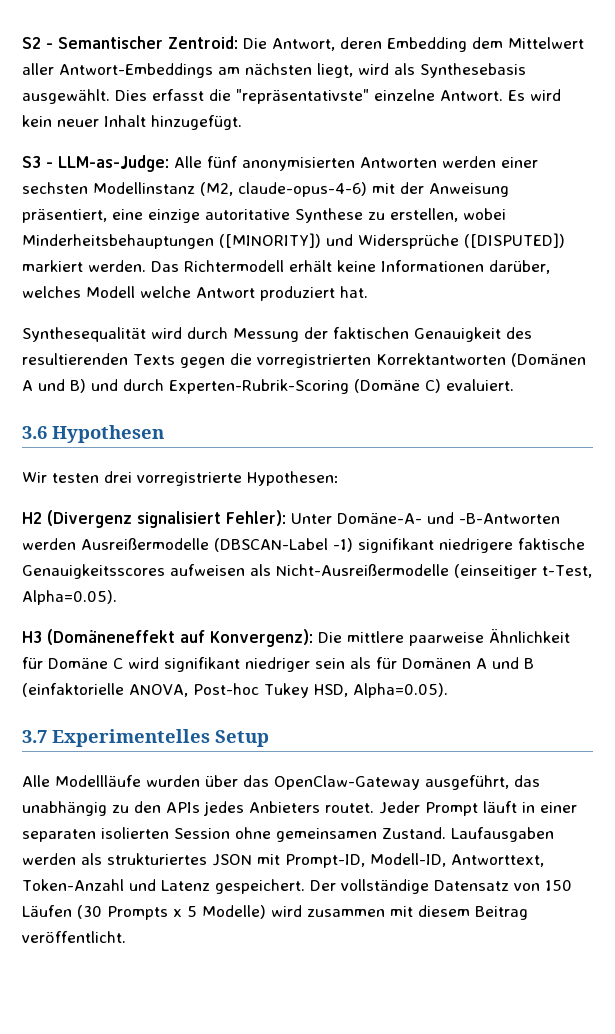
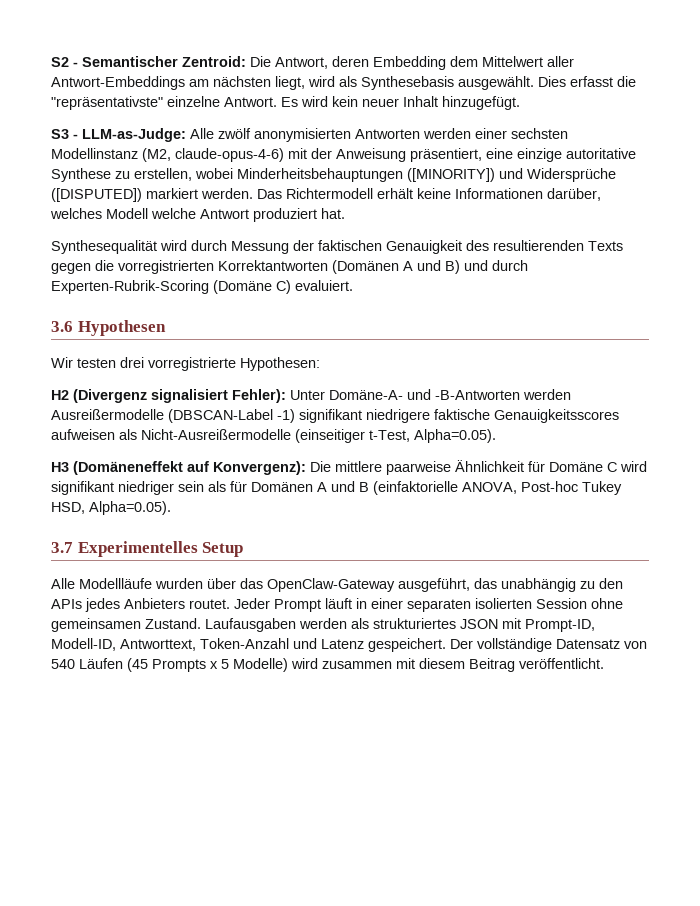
- S3 - LLM-as-Judge: Alle fünf anonymisierten Antworten werden einer sechsten Modellinstanz (M2, claude-opus-4-6) mit der Anweisung präsentiert, eine einzige autoritative Synthese zu erstellen, wobei Minderheitsbehauptungen ([MINORITY]) und Widersprüche ([DISPUTED]) markiert werden.
+ S3 - LLM-as-Judge: Alle zwölf anonymisierten Antworten werden einer sechsten Modellinstanz (M2, claude-opus-4-6) mit der Anweisung präsentiert, eine einzige autoritative Synthese zu erstellen, wobei Minderheitsbehauptungen ([MINORITY]) und Widersprüche ([DISPUTED]) markiert werden.
- Der vollständige Datensatz von 150 Läufen (30 Prompts x 5 Modelle) wird zusammen mit diesem Beitrag veröffentlicht.
+ Der vollständige Datensatz von 540 Läufen (45 Prompts x 5 Modelle) wird zusammen mit diesem Beitrag veröffentlicht.

